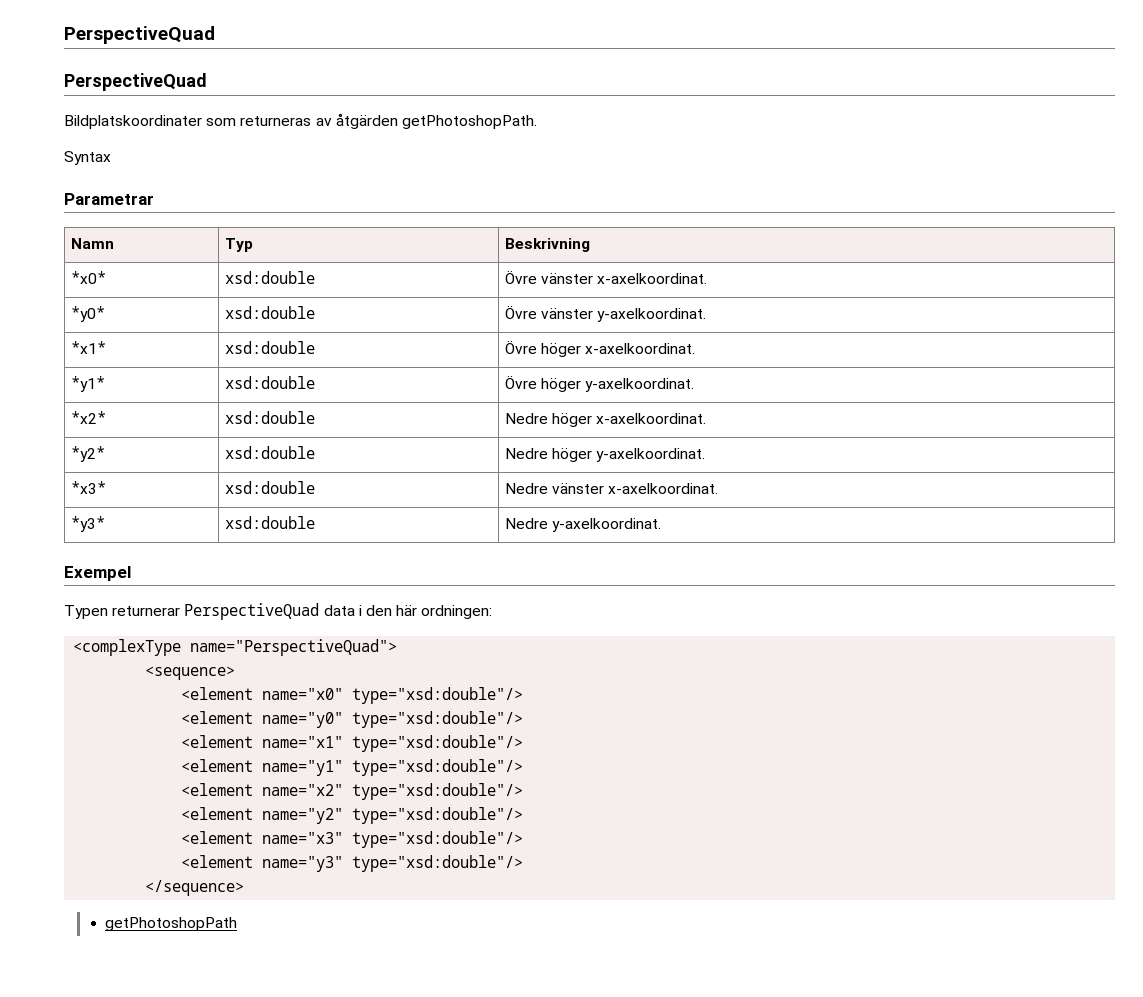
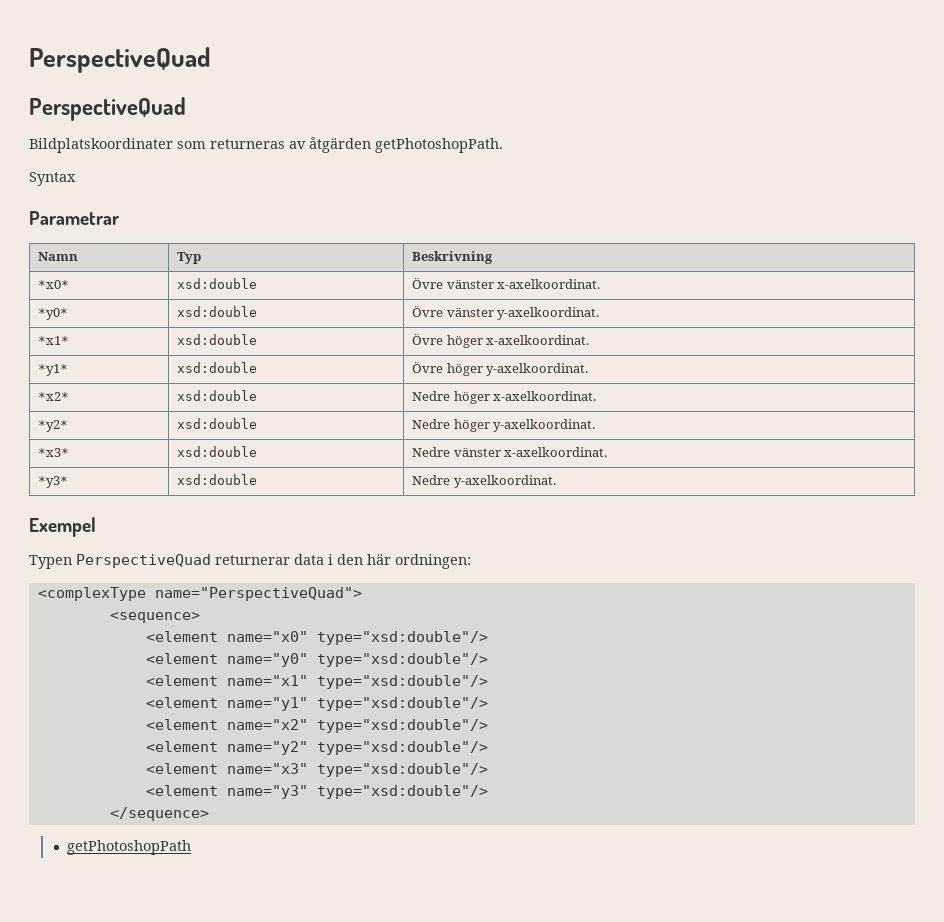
- Typen returnerar PerspectiveQuad data i den här ordningen:
+ Typen PerspectiveQuad returnerar data i den här ordningen:

